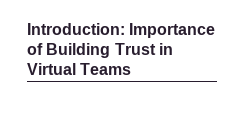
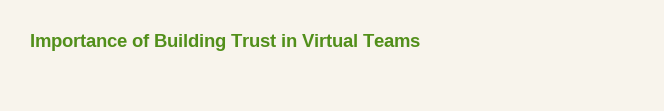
- Introduction: Importance of Building Trust in Virtual Teams
+ Importance of Building Trust in Virtual Teams

